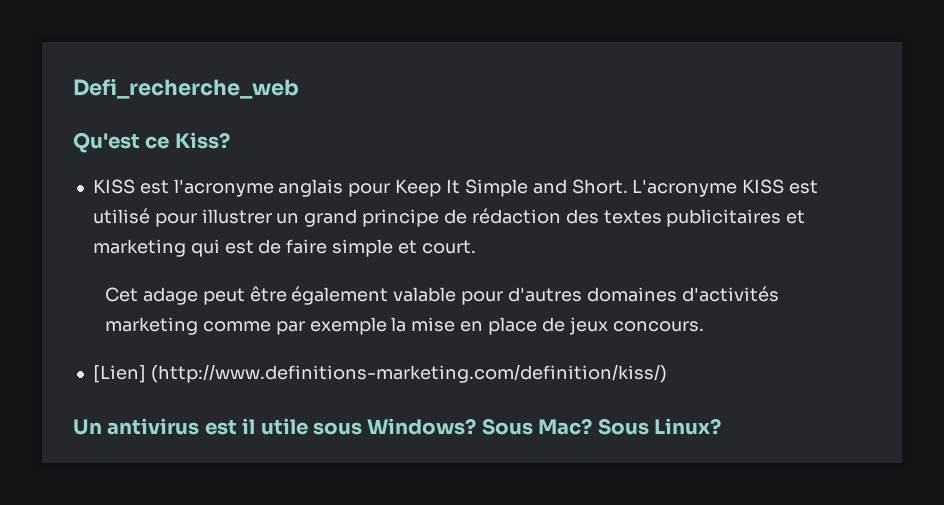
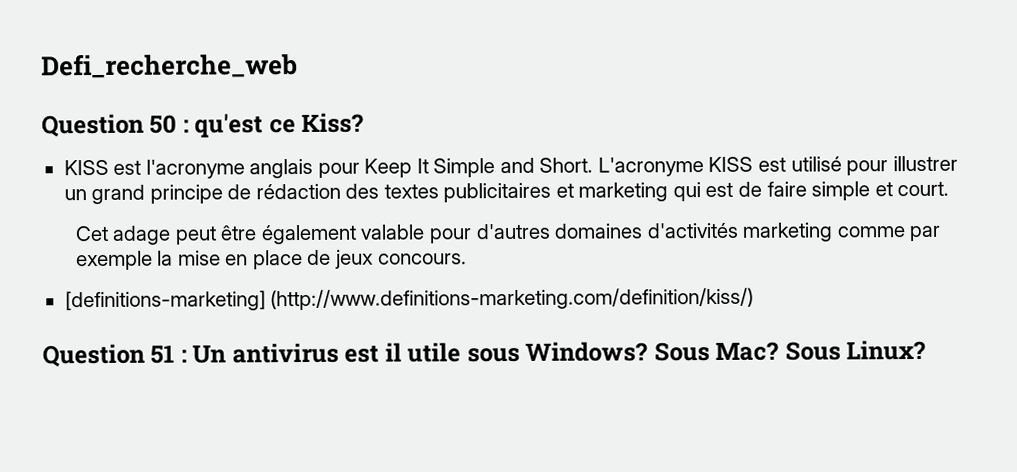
- Qu'est ce Kiss?
+ Question 50 : qu'est ce Kiss?
- [Lien] (http://www.definitions-marketing.com/definition/kiss/)
+ [definitions-marketing] (http://www.definitions-marketing.com/definition/kiss/)
- Un antivirus est il utile sous Windows?
+ Question 51 : Un antivirus est il utile sous Windows?

